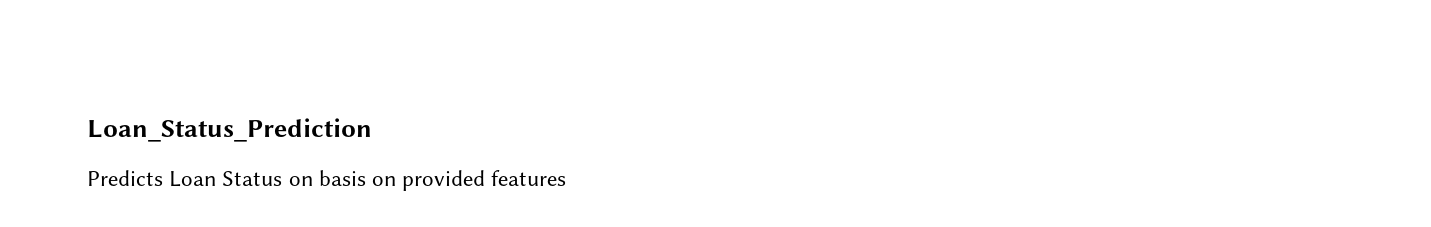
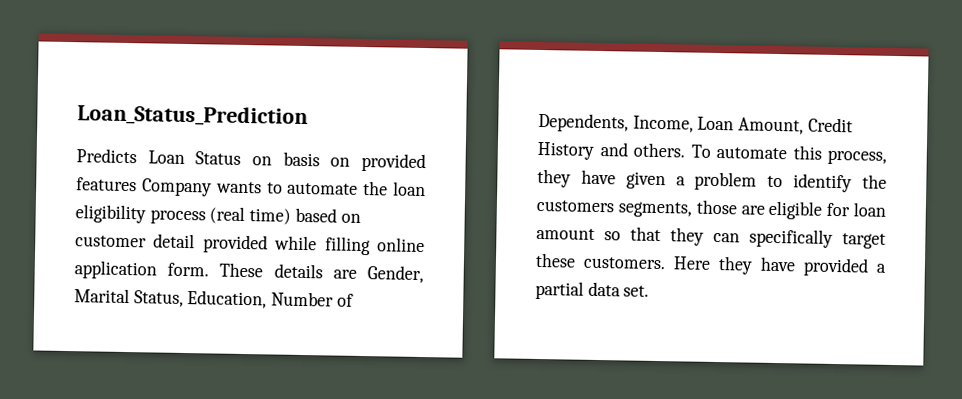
- Predicts Loan Status on basis on provided features
+ Predicts Loan Status on basis on provided features Company wants to automate the loan eligibility process (real time) based on customer detail provided while filling online application form. These details are Gender, Marital Status, Education, Number of Dependents, Income, Loan Amount, Credit History and others. To automate this process, they have given a problem to identify the customers segments, those are eligible for loan amount so that they can specifically target these customers. Here they have provided a partial data set.

